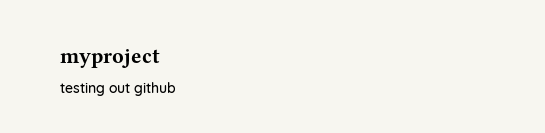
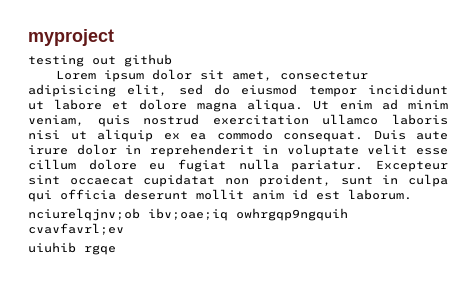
+ Lorem ipsum dolor sit amet, consectetur adipisicing elit, sed do eiusmod tempor incididunt ut labore et dolore magna aliqua. Ut enim ad minim veniam, quis nostrud exercitation ullamco laboris nisi ut aliquip ex ea commodo consequat. Duis aute irure dolor in reprehenderit in voluptate velit esse cillum dolore eu fugiat nulla pariatur. Excepteur sint occaecat cupidatat non proident, sunt in culpa qui officia deserunt mollit anim id est laborum.
+ nciurelqjnv;ob ibv;oae;iq owhrgqp9ngquih cvavfavrl;ev
+ uiuhib rgqe

